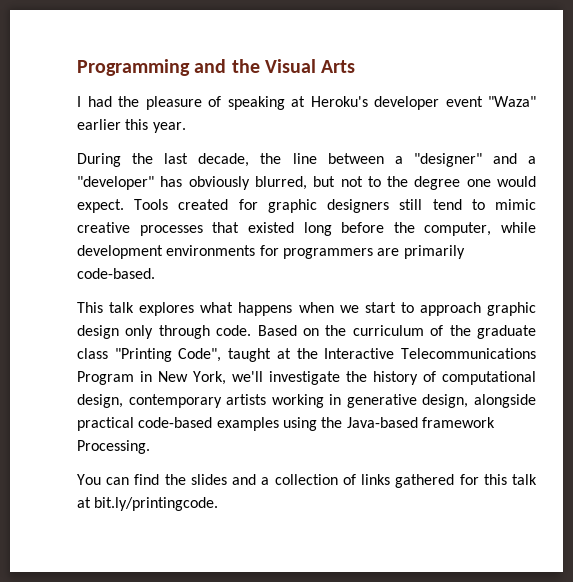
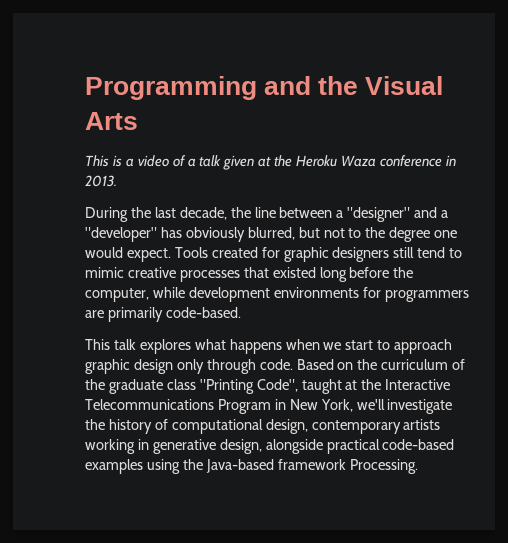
- I had the pleasure of speaking at Heroku's developer event "Waza" earlier this year.
+ This is a video of a talk given at the Heroku Waza conference in 2013.
- You can find the slides and a collection of links gathered for this talk at bit.ly/printingcode.

